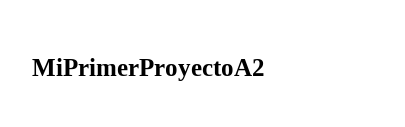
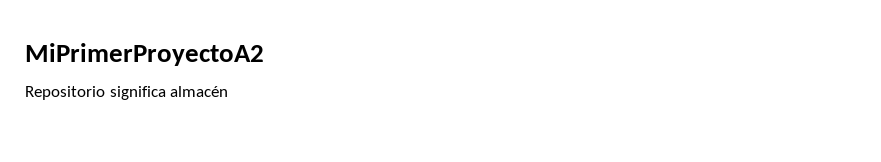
+ Repositorio significa almacén

